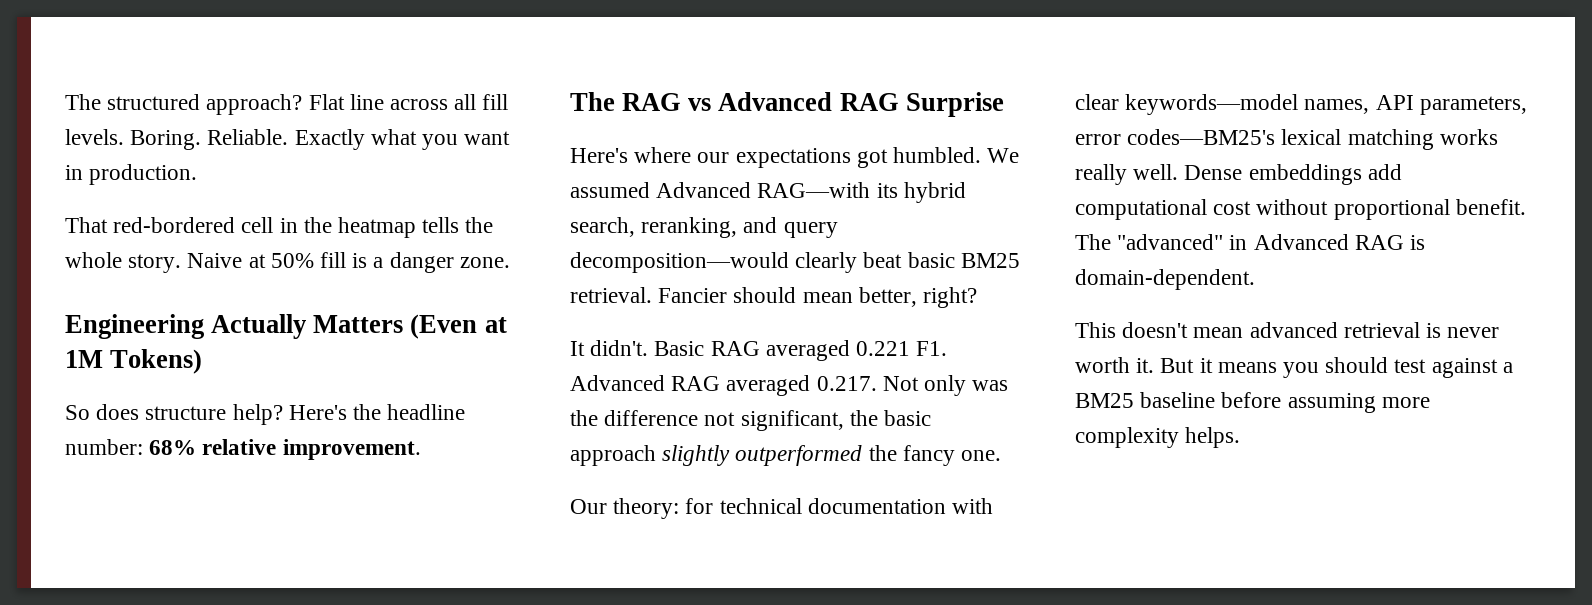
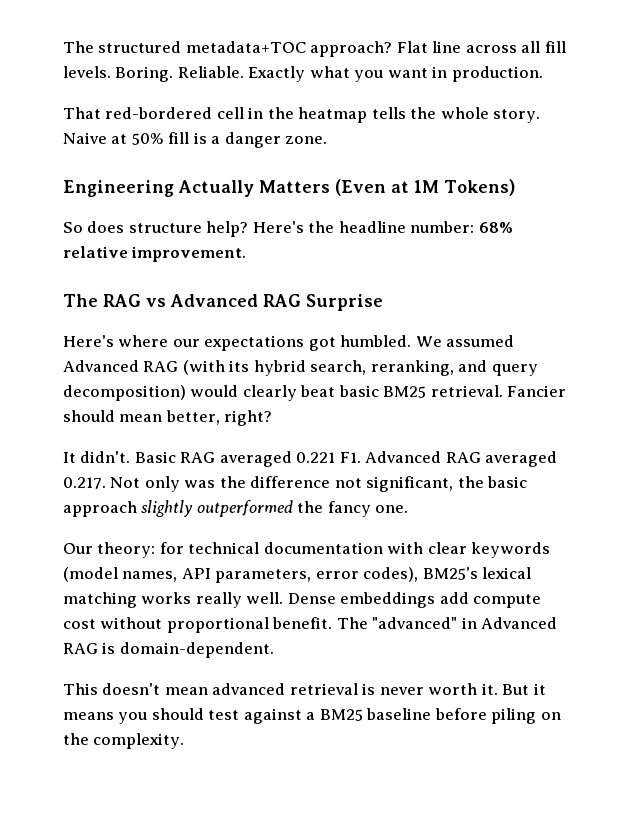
- The structured approach?
+ The structured metadata+TOC approach?
- We assumed Advanced RAG—with its hybrid search, reranking, and query decomposition—would clearly beat basic BM25 retrieval.
+ We assumed Advanced RAG (with its hybrid search, reranking, and query decomposition) would clearly beat basic BM25 retrieval.
- Our theory: for technical documentation with clear keywords—model names, API parameters, error codes—BM25's lexical matching works really well.
+ Our theory: for technical documentation with clear keywords (model names, API parameters, error codes), BM25's lexical matching works really well.
- Dense embeddings add computational cost without proportional benefit.
+ Dense embeddings add compute cost without proportional benefit.
- But it means you should test against a BM25 baseline before assuming more complexity helps.
+ But it means you should test against a BM25 baseline before piling on the complexity.

